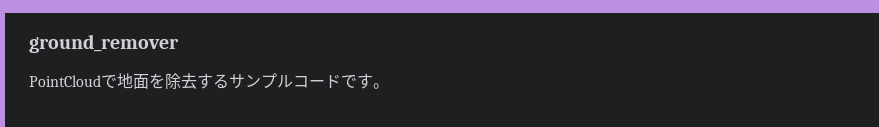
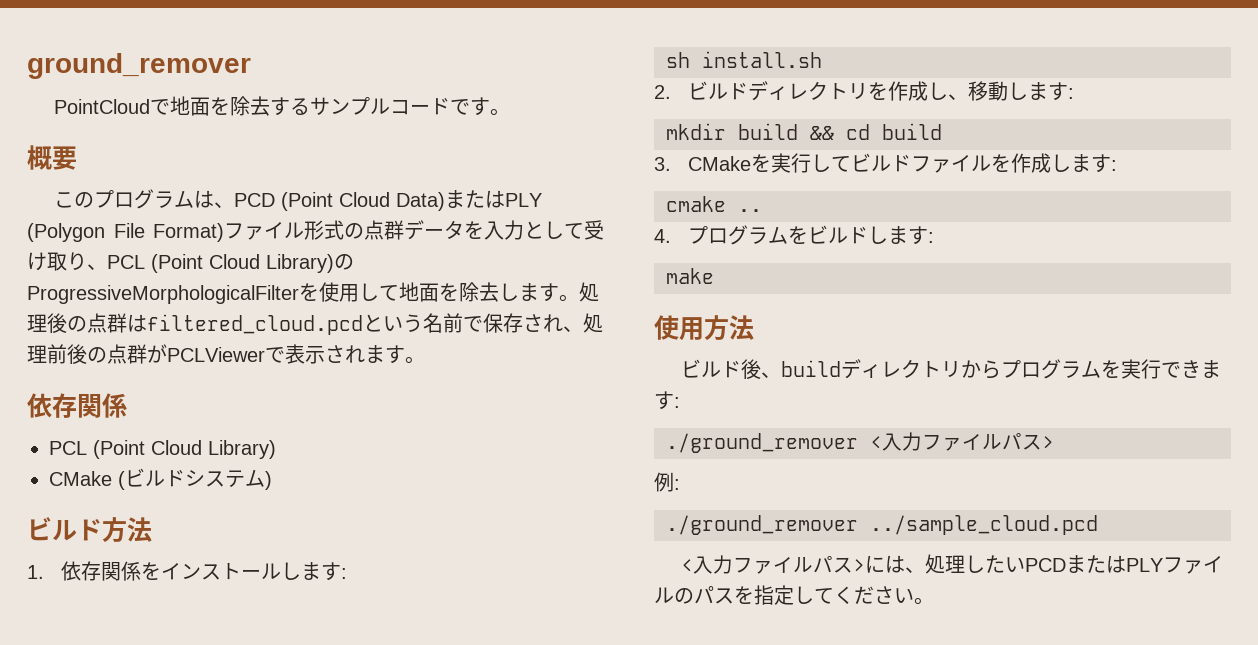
+ 概要
+ このプログラムは、PCD (Point Cloud Data)またはPLY (Polygon File Format)ファイル形式の点群データを入力として受け取り、PCL (Point Cloud Library)のProgressiveMorphologicalFilterを使用して地面を除去します。処理後の点群はfiltered_cloud.pcdという名前で保存され、処理前後の点群がPCLViewerで表示されます。
+ 依存関係
+ PCL (Point Cloud Library)
+ CMake (ビルドシステム)
+ ビルド方法
+ 1.依存関係をインストールします:
+ sh install.sh
+ 2.ビルドディレクトリを作成し、移動します:
+ mkdir build && cd build
+ 3. CMakeを実行してビルドファイルを作成します:
+ cmake ..
+ 4.プログラムをビルドします:
+ make
+ 使用方法
+ ビルド後、buildディレクトリからプログラムを実行できます:
+ ./ground_remover <入力ファイルパス>
+ 例:
+ ./ground_remover ../sample_cloud.pcd
+ <入力ファイルパス>には、処理したいPCDまたはPLYファイルのパスを指定してください。

